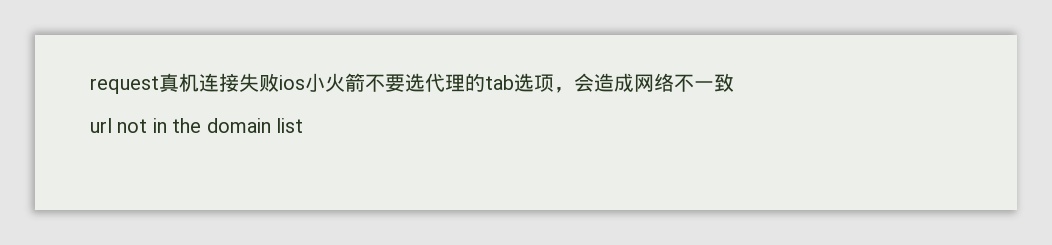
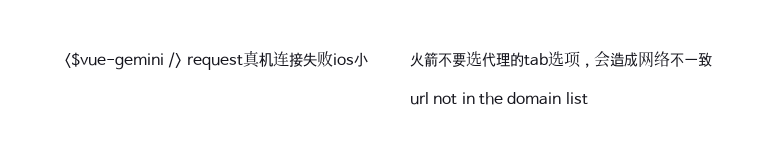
- request真机连接失败ios小火箭不要选代理的tab选项，会造成网络不一致
+ <$vue-gemini /> request真机连接失败ios小火箭不要选代理的tab选项，会造成网络不一致

